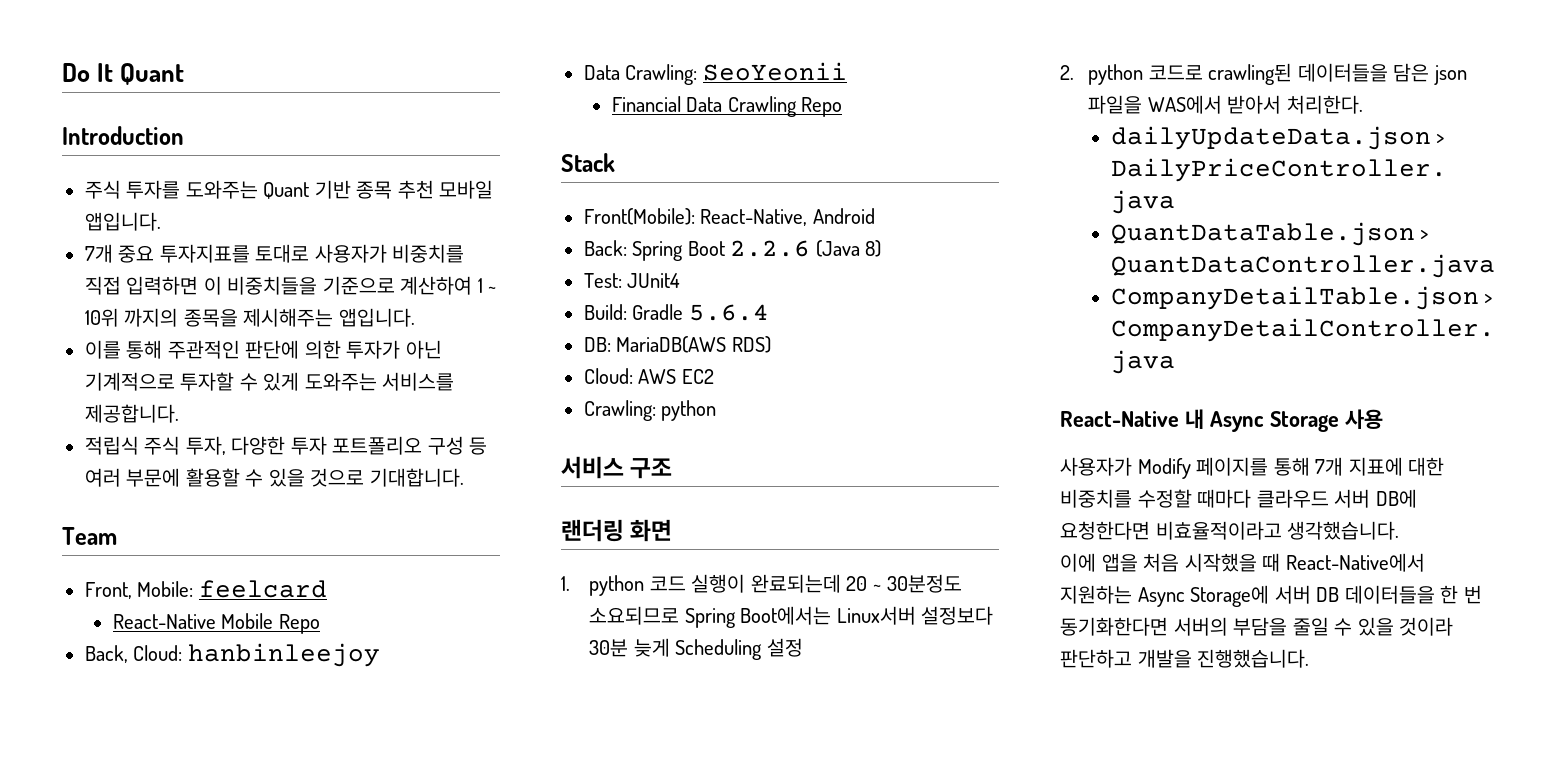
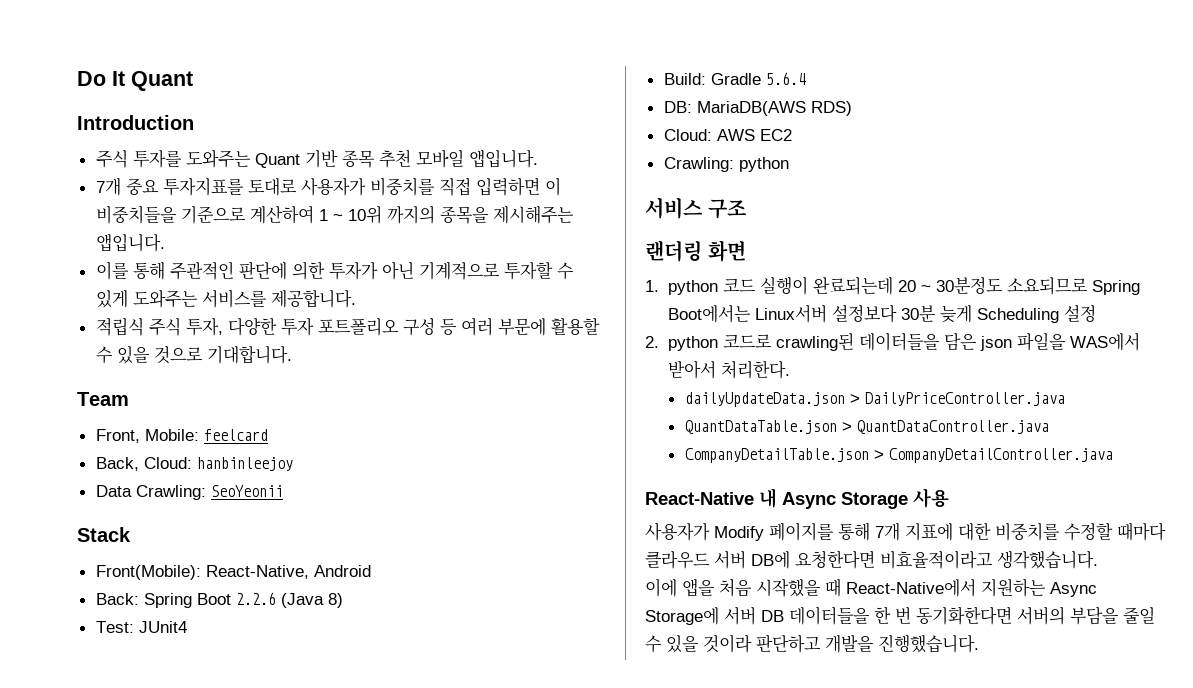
- React-Native Mobile Repo
- Financial Data Crawling Repo

